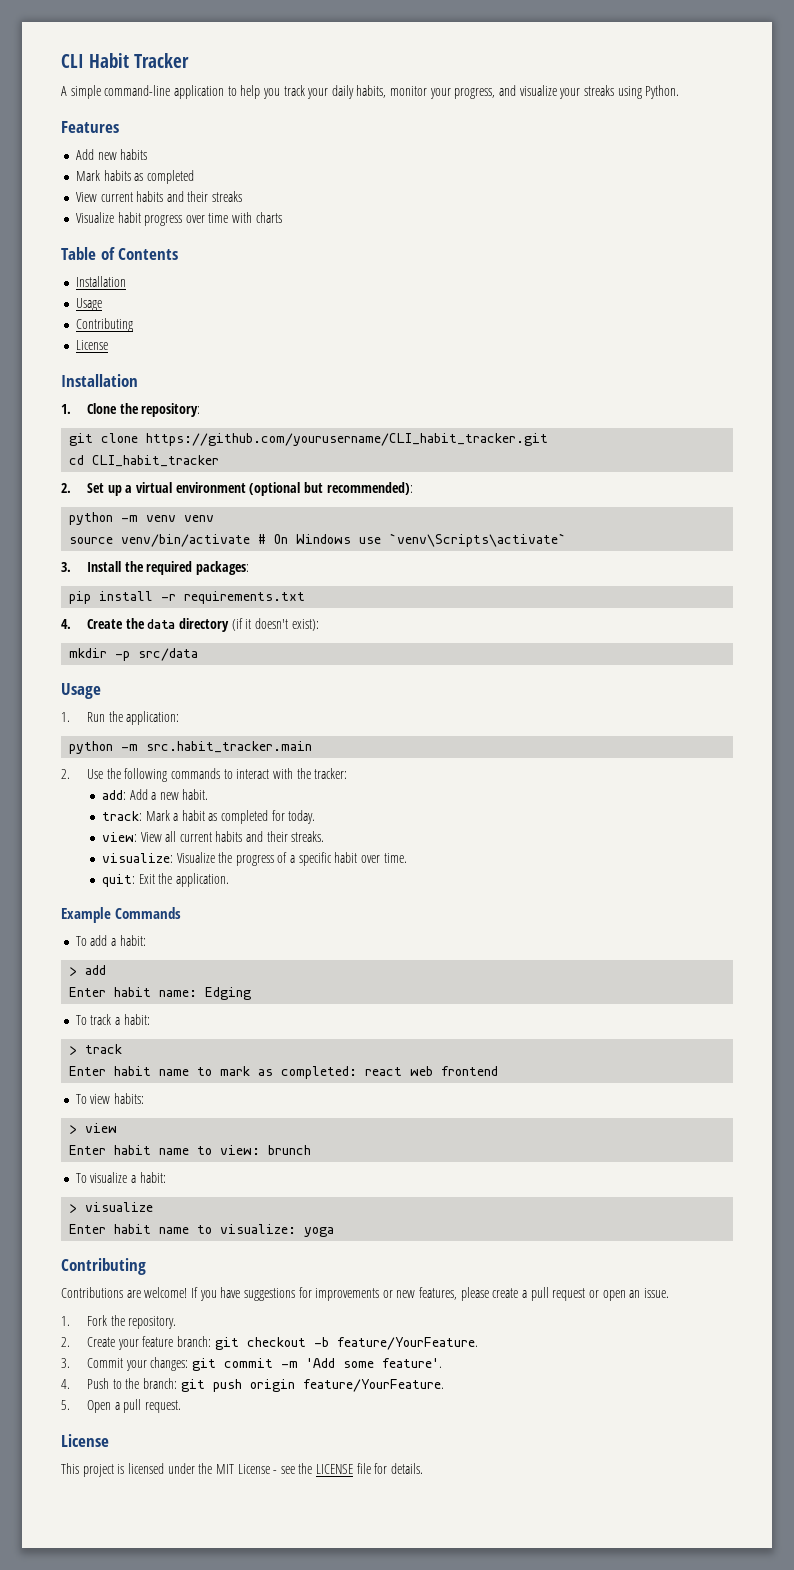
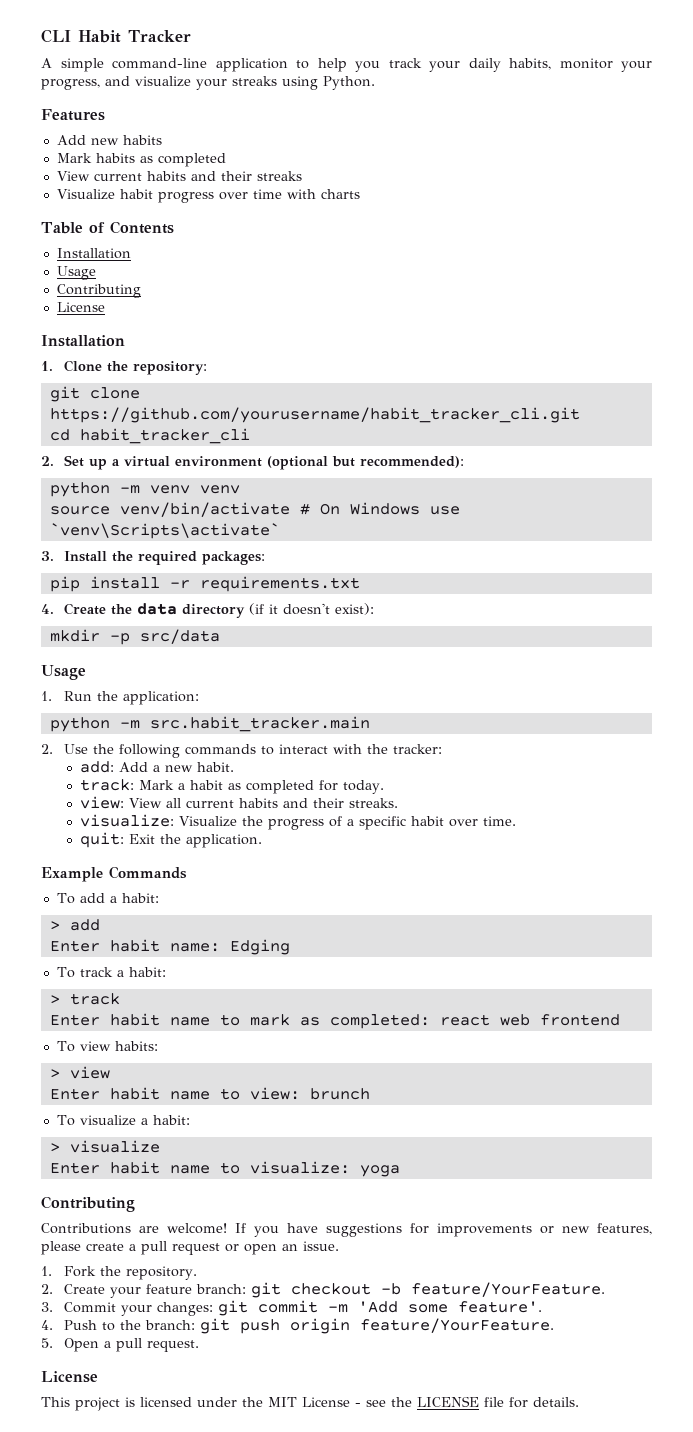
- git clone https://github.com/yourusername/CLI_habit_tracker.git
+ git clone https://github.com/yourusername/habit_tracker_cli.git
- cd CLI_habit_tracker
+ cd habit_tracker_cli

